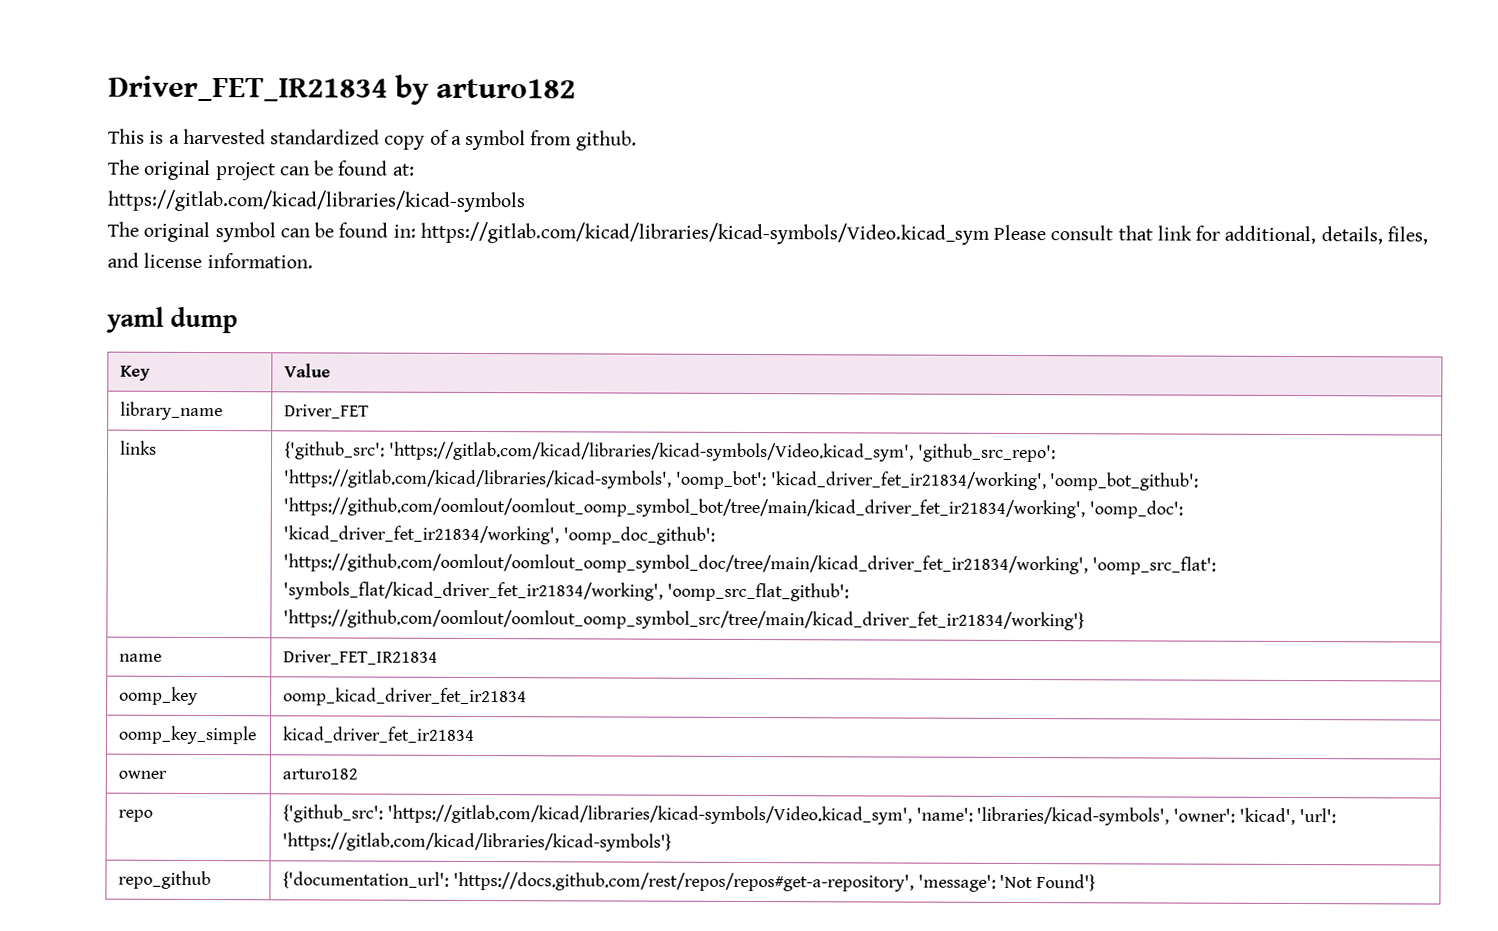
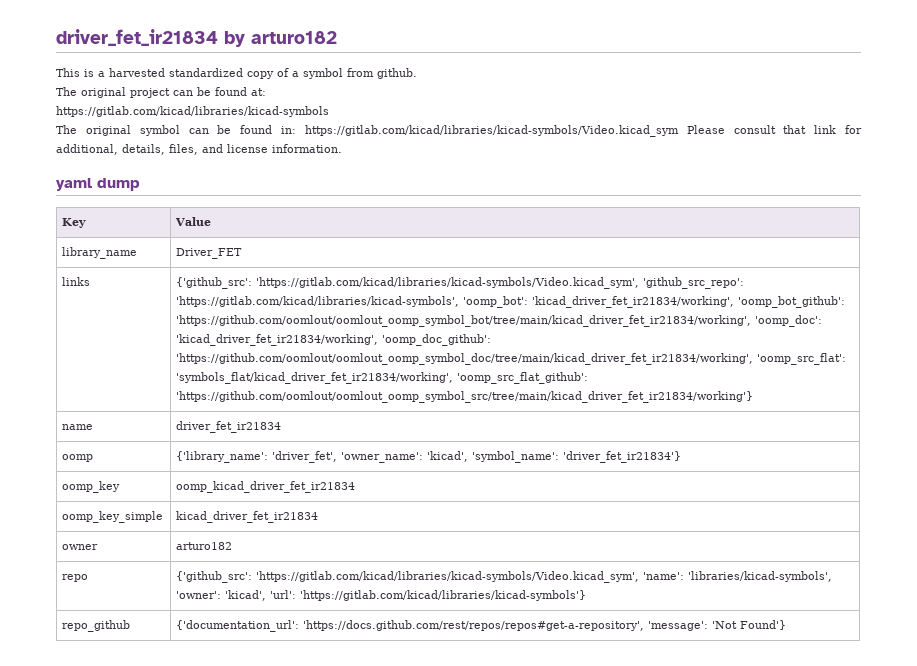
- Driver_FET_IR21834 by arturo182
+ driver_fet_ir21834 by arturo182
- name | Driver_FET_IR21834
+ name | driver_fet_ir21834
+ oomp | {'library_name': 'driver_fet', 'owner_name': 'kicad', 'symbol_name': 'driver_fet_ir21834'}

